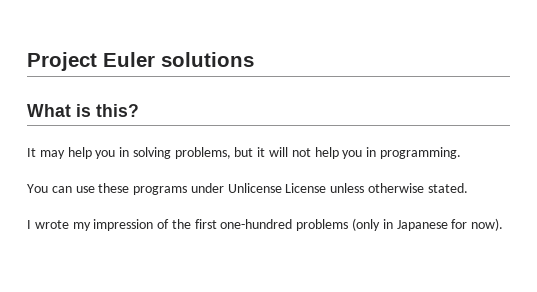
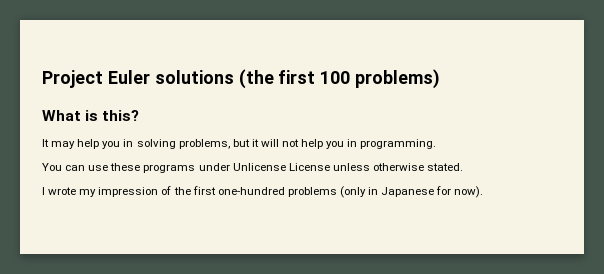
- Project Euler solutions
+ Project Euler solutions (the first 100 problems)

